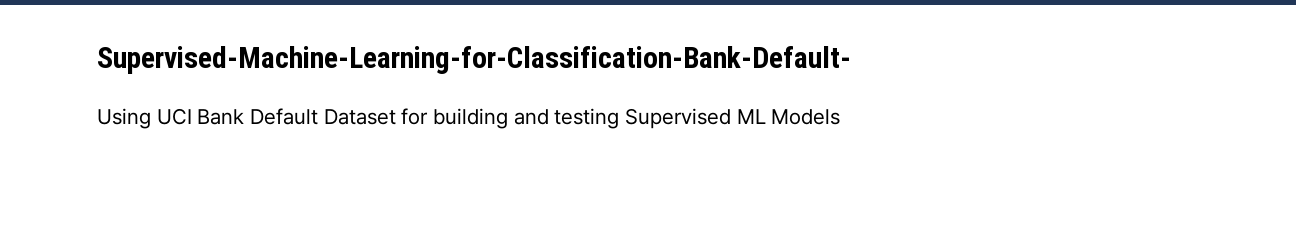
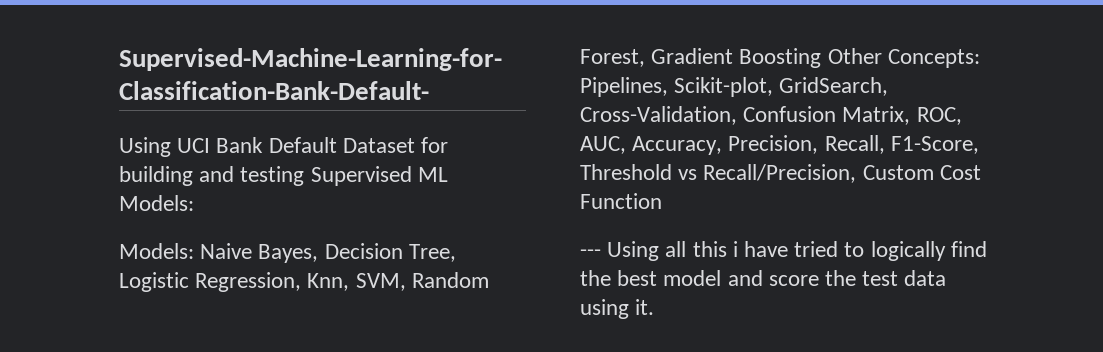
- Using UCI Bank Default Dataset for building and testing Supervised ML Models
+ Using UCI Bank Default Dataset for building and testing Supervised ML Models:
+ Models: Naive Bayes, Decision Tree, Logistic Regression, Knn, SVM, Random Forest, Gradient Boosting Other Concepts: Pipelines, Scikit-plot, GridSearch, Cross-Validation, Confusion Matrix, ROC, AUC, Accuracy, Precision, Recall, F1-Score, Threshold vs Recall/Precision, Custom Cost Function
+ --- Using all this i have tried to logically find the best model and score the test data using it.

